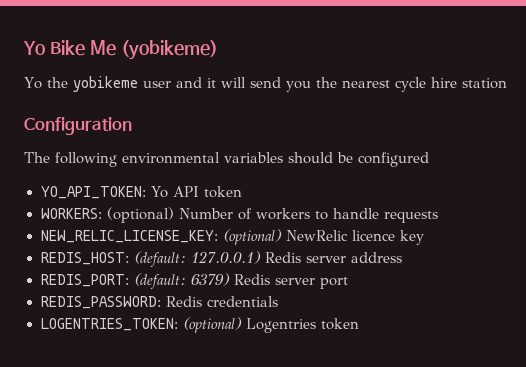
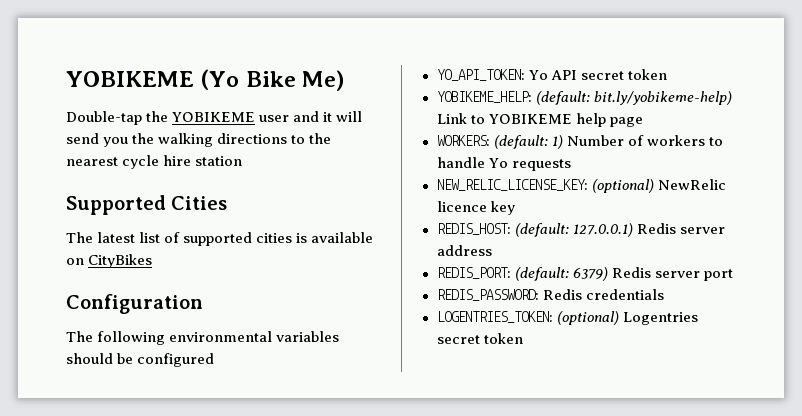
- Yo Bike Me (yobikeme)
- Yo the yobikeme user and it will send you the nearest cycle hire station
+ YOBIKEME (Yo Bike Me)
+ Double-tap the YOBIKEME user and it will send you the walking directions to the nearest cycle hire station
+ Supported Cities
+ The latest list of supported cities is available on CityBikes
- YO_API_TOKEN: Yo API token
+ YO_API_TOKEN: Yo API secret token
+ YOBIKEME_HELP: (default: bit.ly/yobikeme-help) Link to YOBIKEME help page
- WORKERS: (optional) Number of workers to handle requests
+ WORKERS: (default: 1) Number of workers to handle Yo requests
- LOGENTRIES_TOKEN: (optional) Logentries token
+ LOGENTRIES_TOKEN: (optional) Logentries secret token

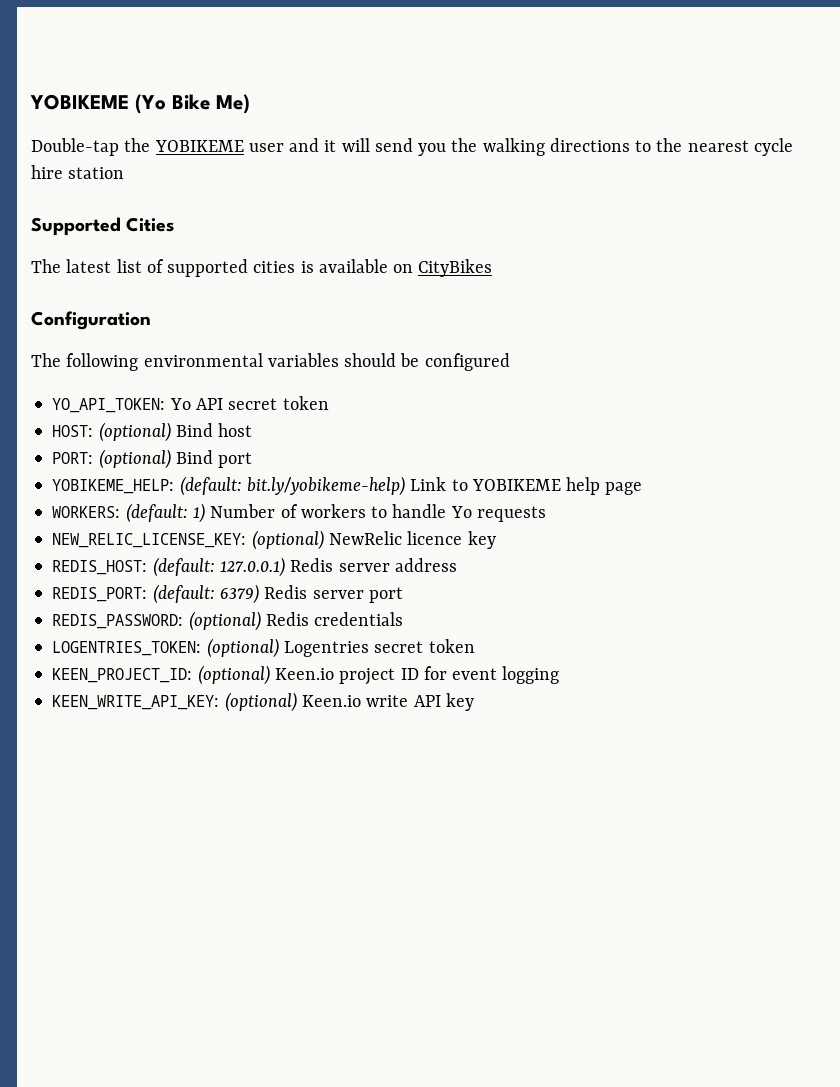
+ HOST: (optional) Bind host
+ PORT: (optional) Bind port
- REDIS_PASSWORD: Redis credentials
+ REDIS_PASSWORD: (optional) Redis credentials
+ KEEN_PROJECT_ID: (optional) Keen.io project ID for event logging
+ KEEN_WRITE_API_KEY: (optional) Keen.io write API key

